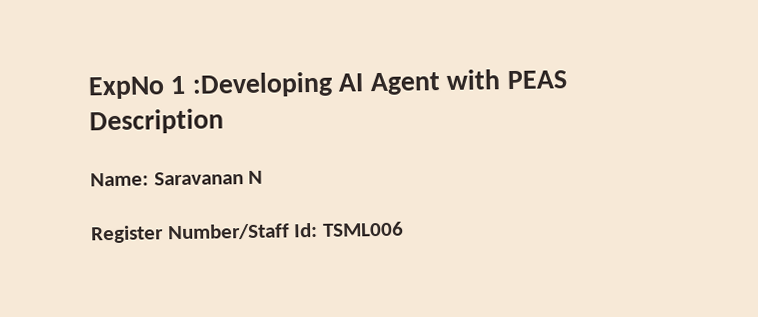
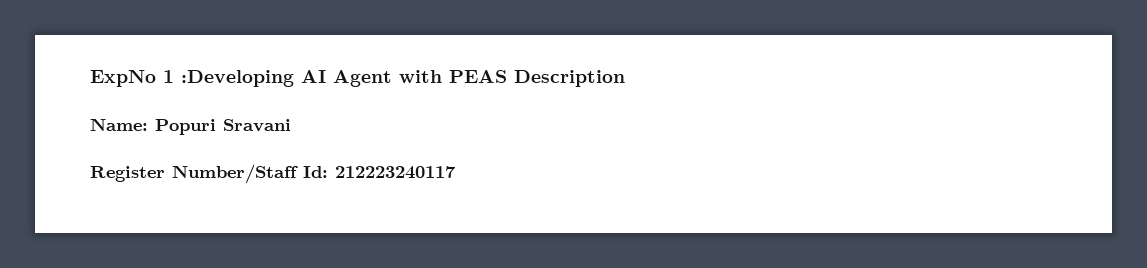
- Name: Saravanan N
+ Name: Popuri Sravani
- Register Number/Staff Id: TSML006
+ Register Number/Staff Id: 212223240117

